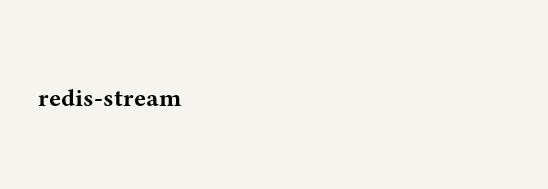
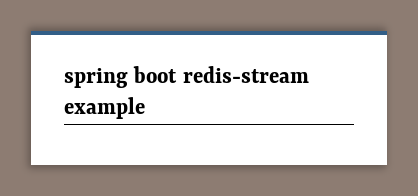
- redis-stream
+ spring boot redis-stream example

